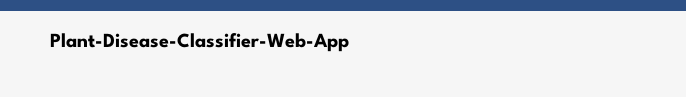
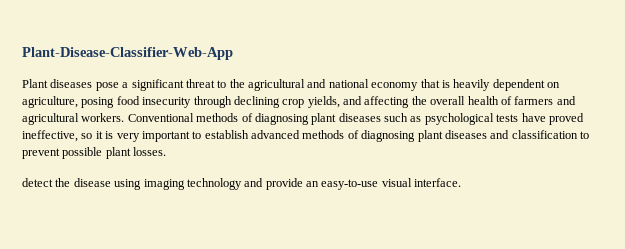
+ Plant diseases pose a significant threat to the agricultural and national economy that is heavily dependent on agriculture, posing food insecurity through declining crop yields, and affecting the overall health of farmers and agricultural workers. Conventional methods of diagnosing plant diseases such as psychological tests have proved ineffective, so it is very important to establish advanced methods of diagnosing plant diseases and classification to prevent possible plant losses.
+ detect the disease using imaging technology and provide an easy-to-use visual interface.

